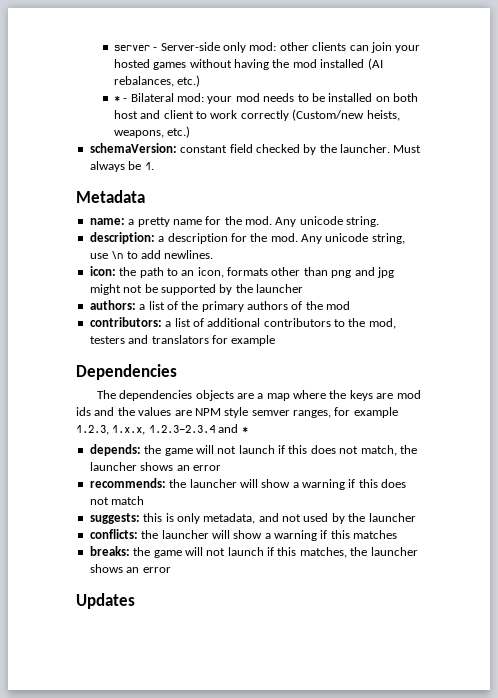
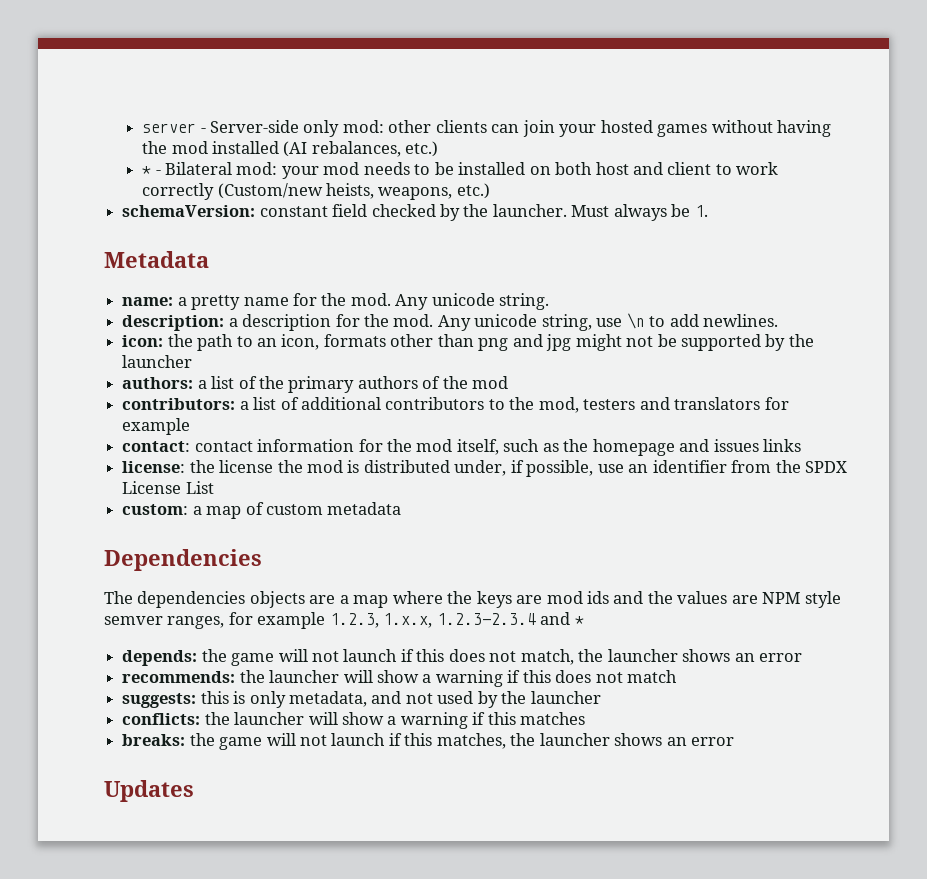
+ contact: contact information for the mod itself, such as the homepage and issues links
+ license: the license the mod is distributed under, if possible, use an identifier from the SPDX License List
+ custom: a map of custom metadata

